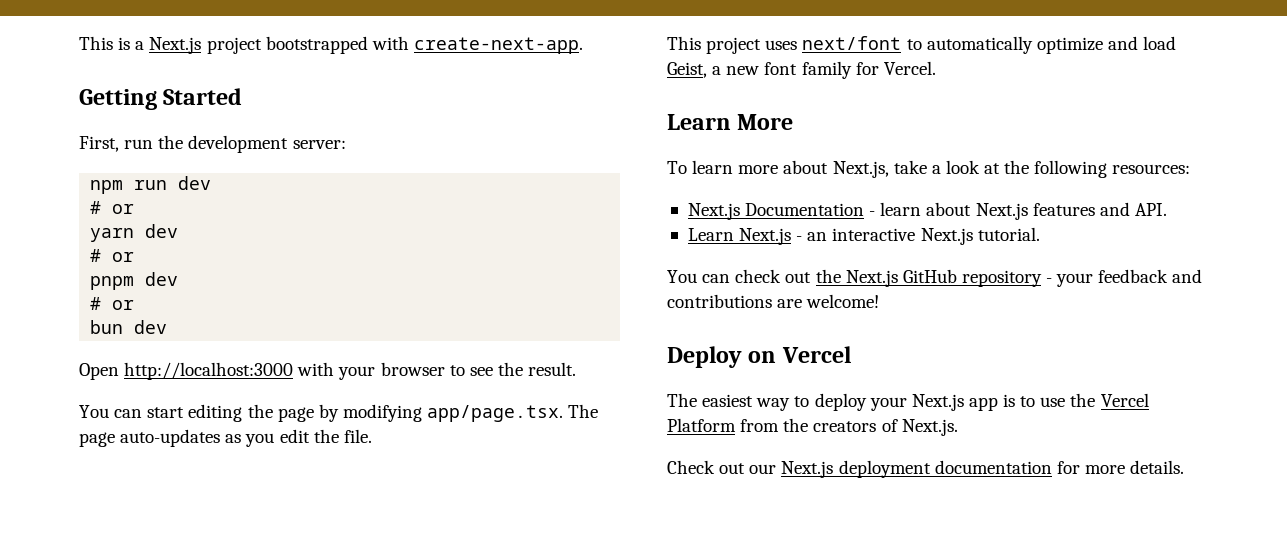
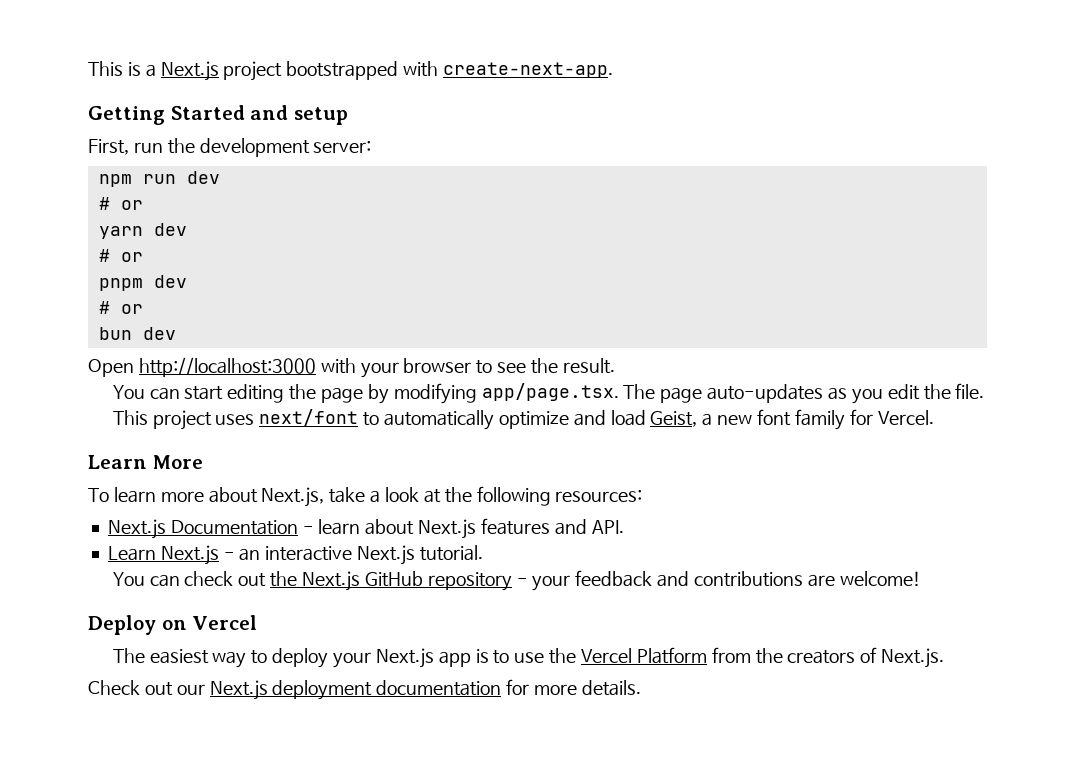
- Getting Started
+ Getting Started and setup

